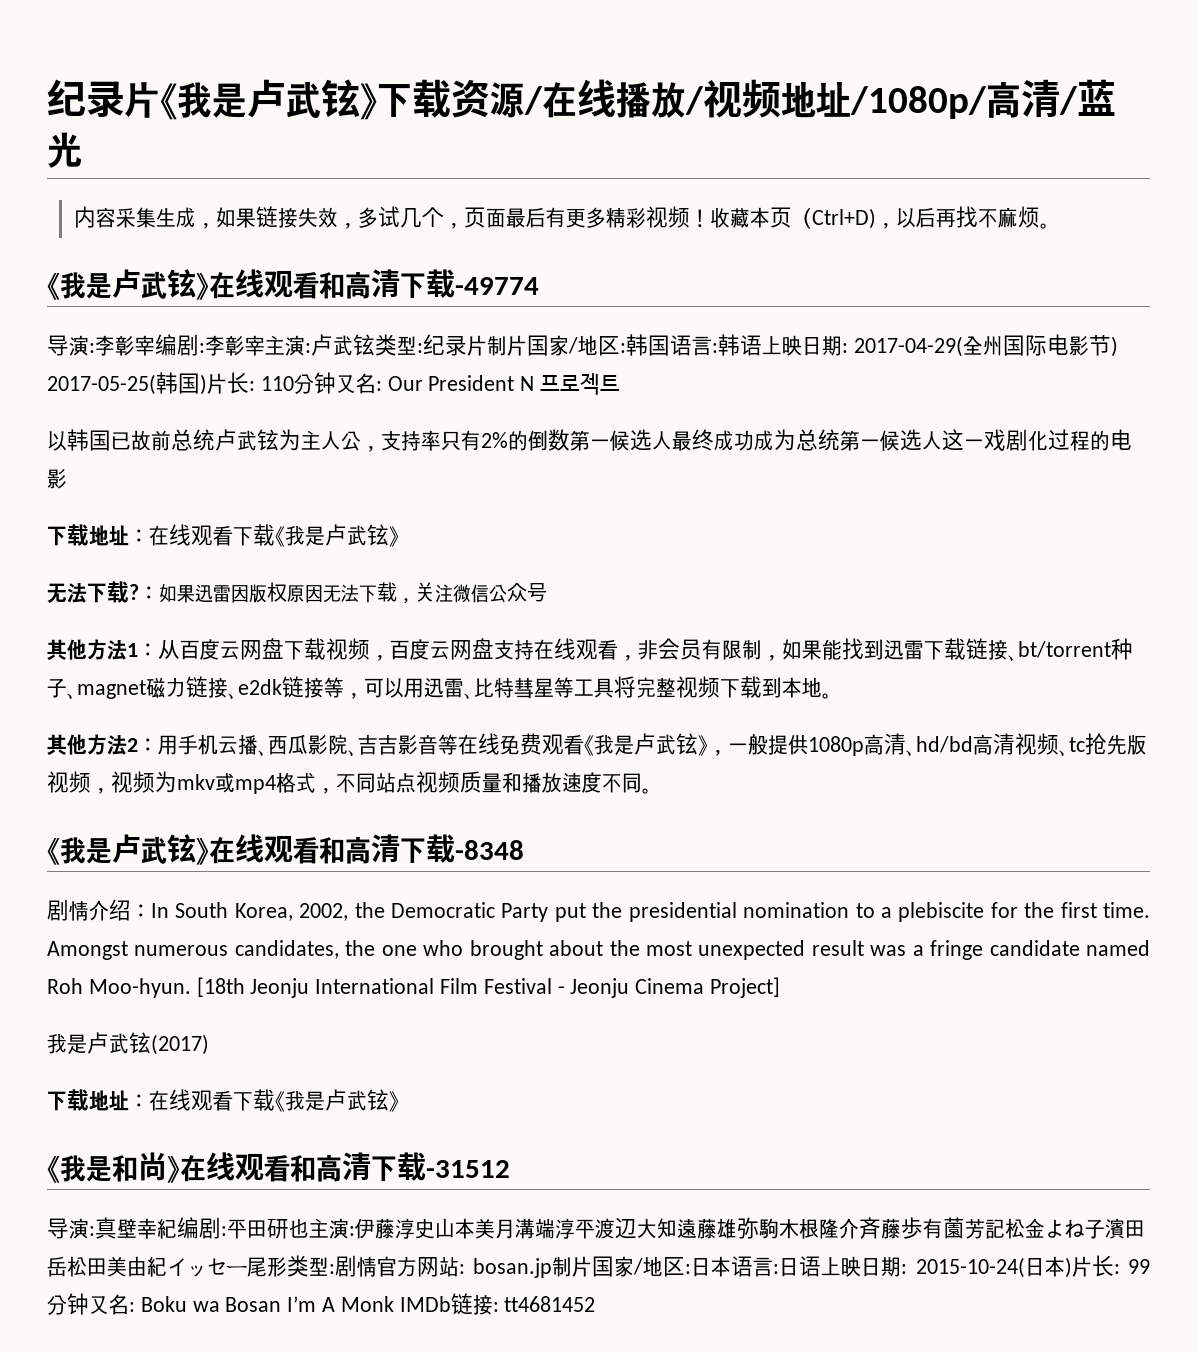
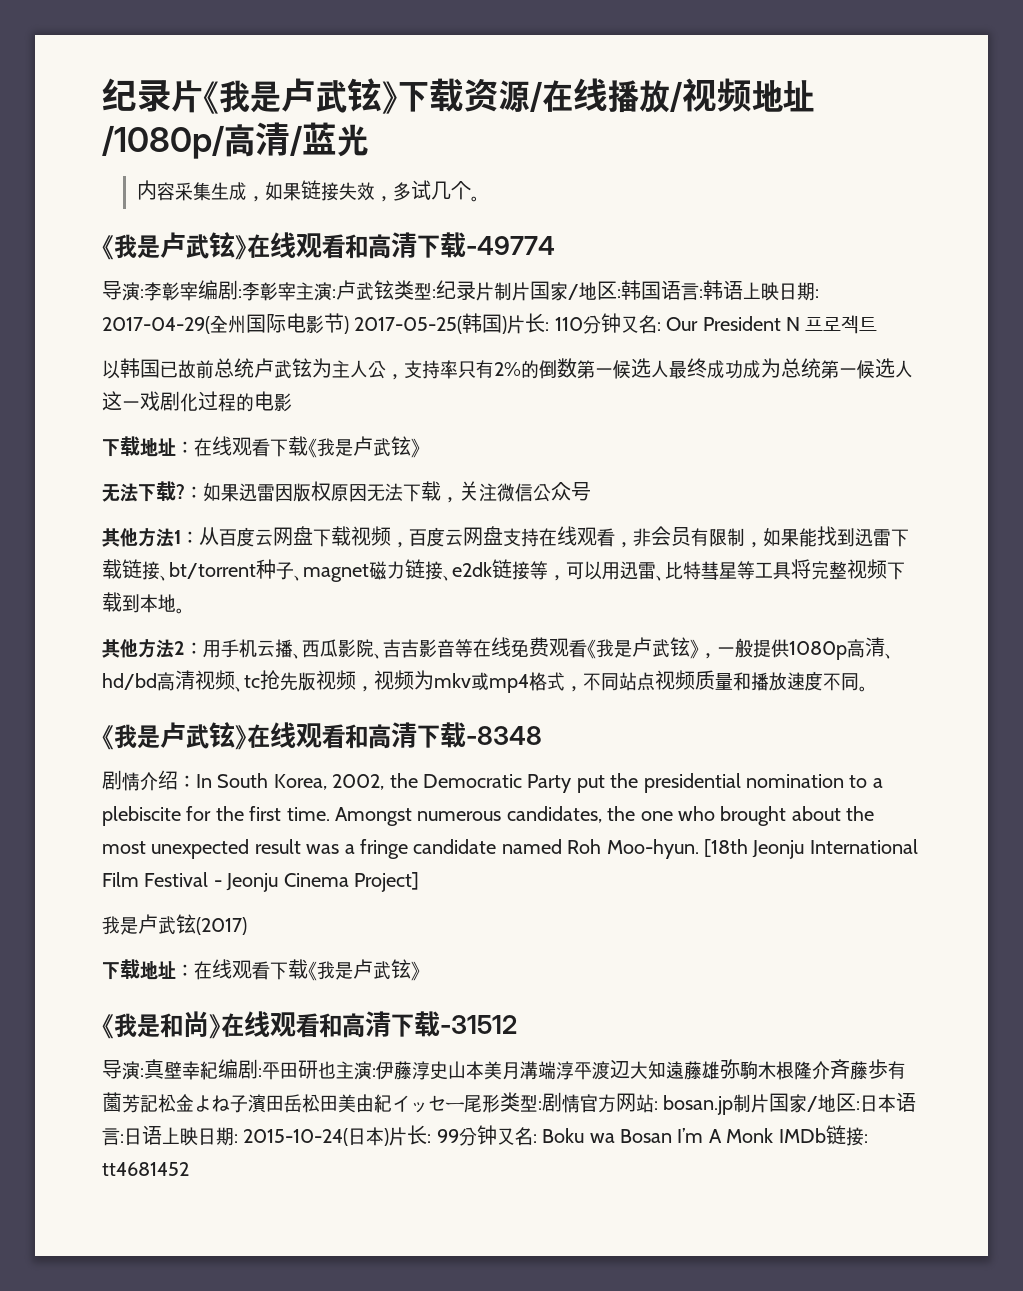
- 内容采集生成，如果链接失效，多试几个，页面最后有更多精彩视频！收藏本页（Ctrl+D)，以后再找不麻烦。
+ 内容采集生成，如果链接失效，多试几个。

